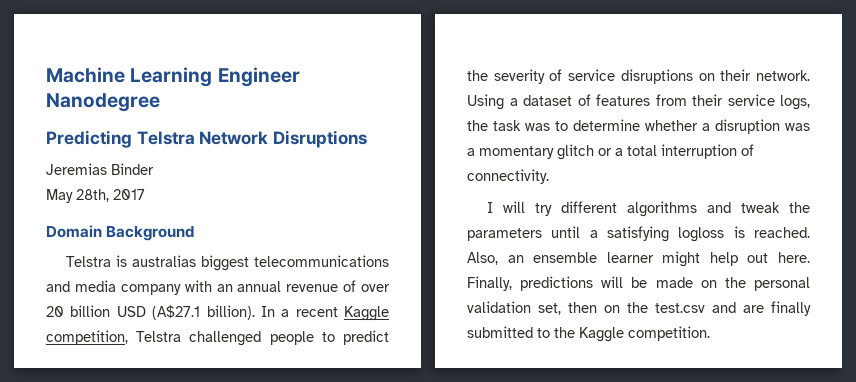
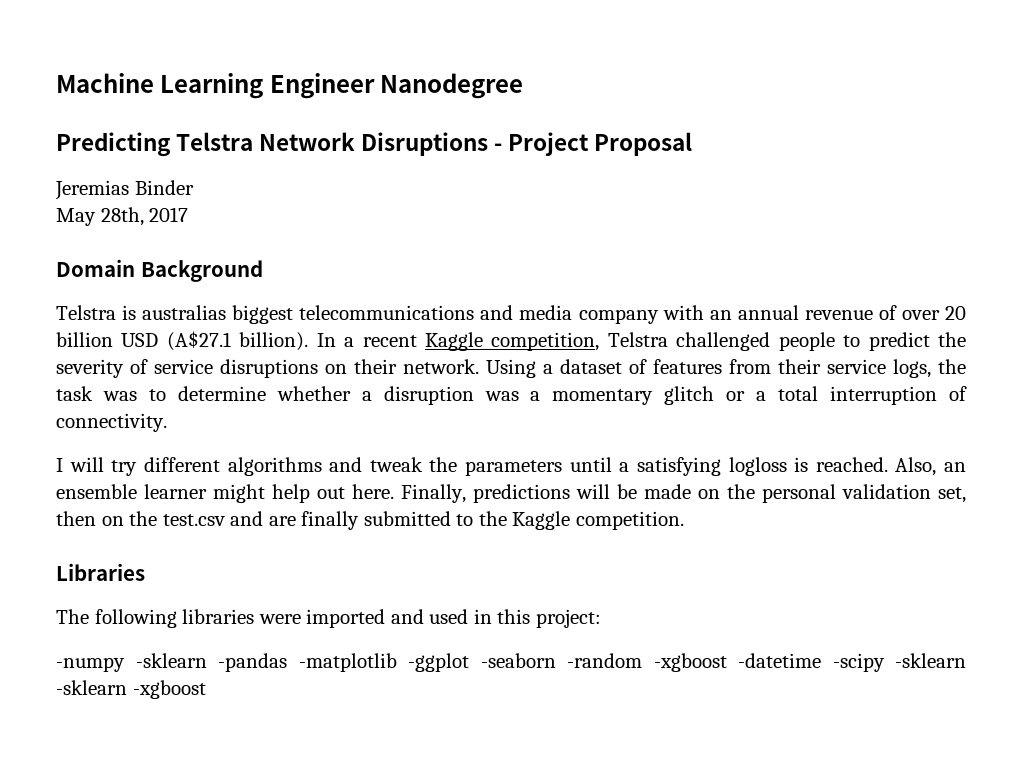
- Predicting Telstra Network Disruptions
+ Predicting Telstra Network Disruptions - Project Proposal
+ Libraries
+ The following libraries were imported and used in this project:
+ -numpy -sklearn -pandas -matplotlib -ggplot -seaborn -random -xgboost -datetime -scipy -sklearn -sklearn -xgboost

